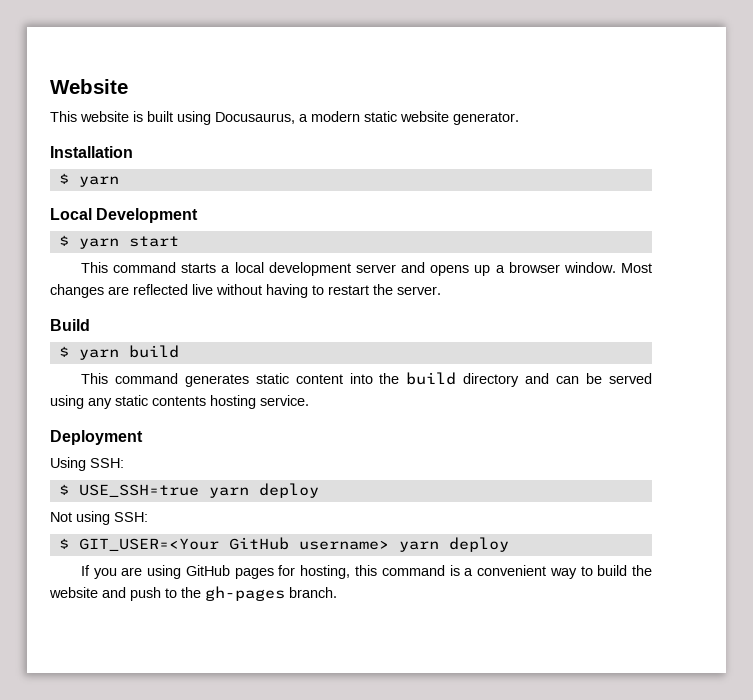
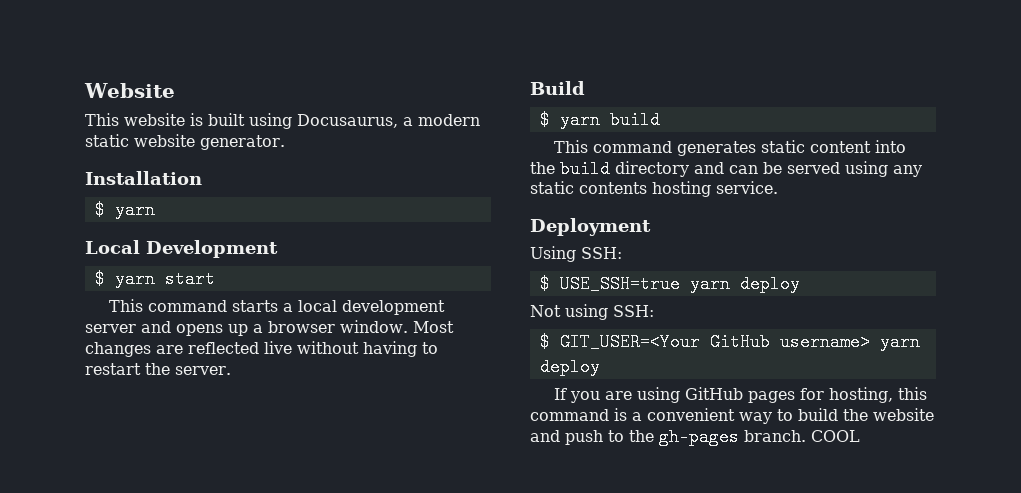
+ COOL

